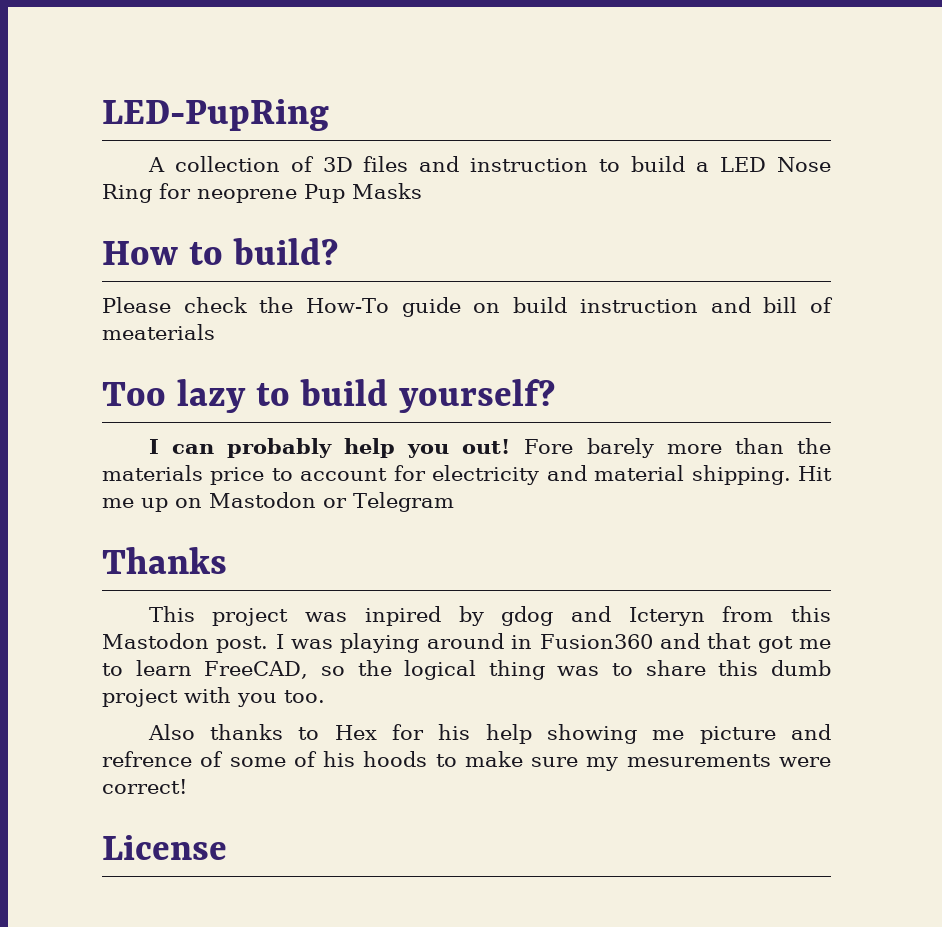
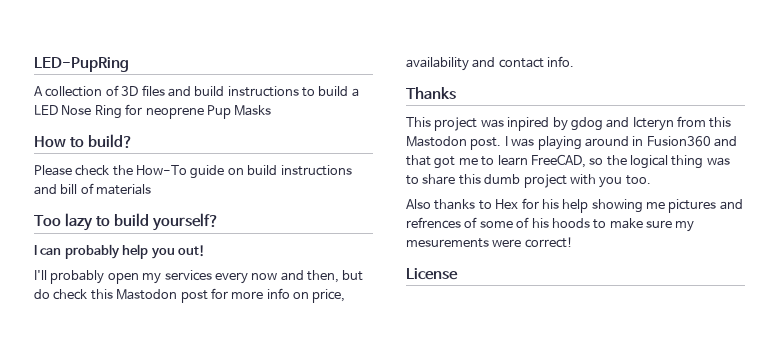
- A collection of 3D files and instruction to build a LED Nose Ring for neoprene Pup Masks
+ A collection of 3D files and build instructions to build a LED Nose Ring for neoprene Pup Masks
- Please check the How-To guide on build instruction and bill of meaterials
+ Please check the How-To guide on build instructions and bill of materials
- I can probably help you out! Fore barely more than the materials price to account for electricity and material shipping. Hit me up on Mastodon or Telegram
+ I can probably help you out!
+ I'll probably open my services every now and then, but do check this Mastodon post for more info on price, availability and contact info.
- Also thanks to Hex for his help showing me picture and refrence of some of his hoods to make sure my mesurements were correct!
+ Also thanks to Hex for his help showing me pictures and refrences of some of his hoods to make sure my mesurements were correct!

